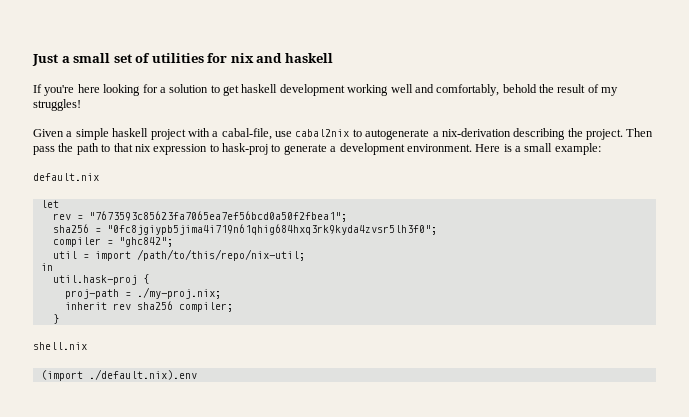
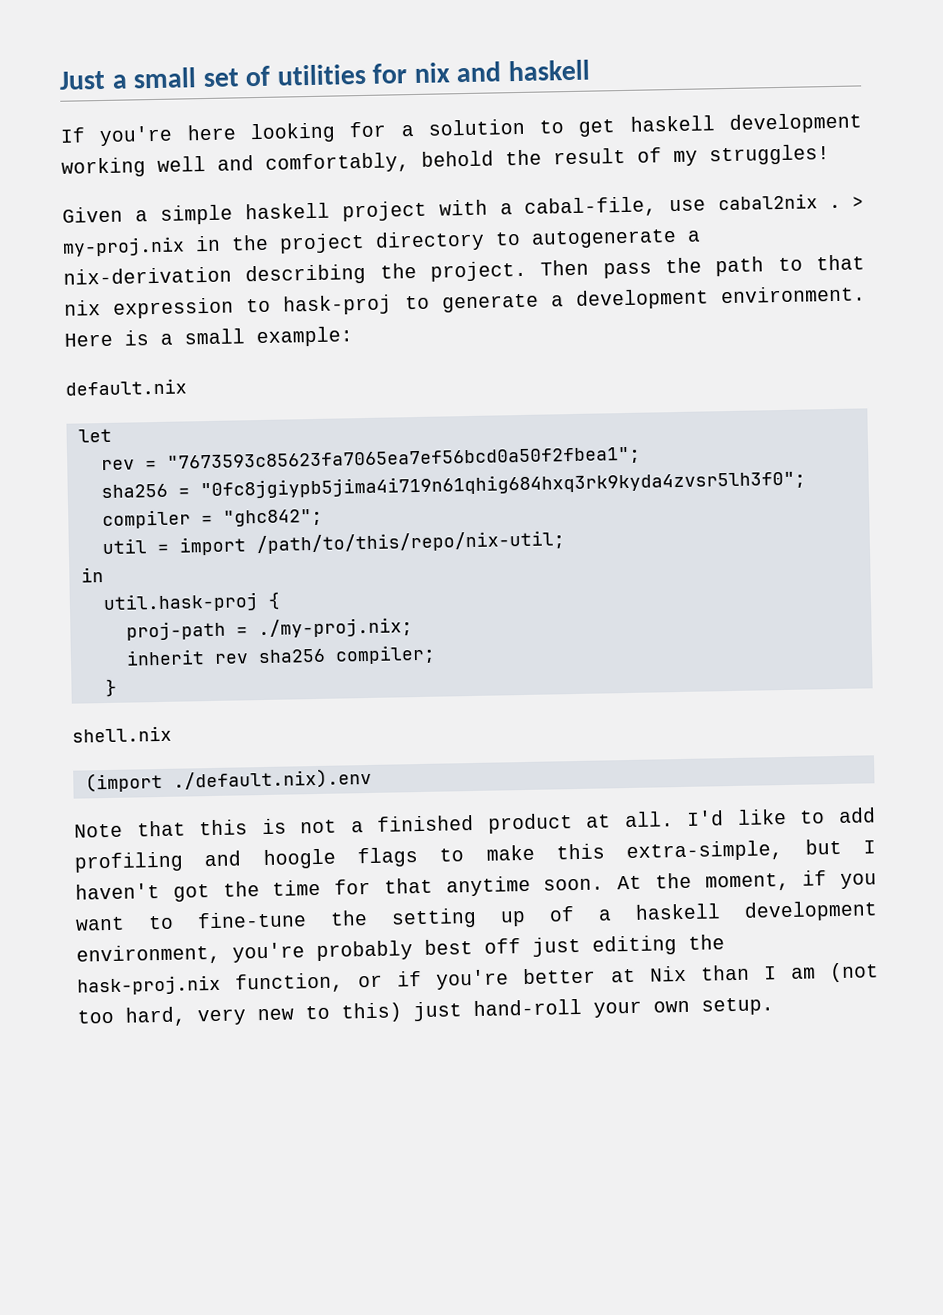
- Given a simple haskell project with a cabal-file, use cabal2nix to autogenerate a nix-derivation describing the project.
+ Given a simple haskell project with a cabal-file, use cabal2nix . > my-proj.nix in the project directory to autogenerate a nix-derivation describing the project.
+ Note that this is not a finished product at all. I'd like to add profiling and hoogle flags to make this extra-simple, but I haven't got the time for that anytime soon. At the moment, if you want to fine-tune the setting up of a haskell development environment, you're probably best off just editing the hask-proj.nix function, or if you're better at Nix than I am (not too hard, very new to this) just hand-roll your own setup.

